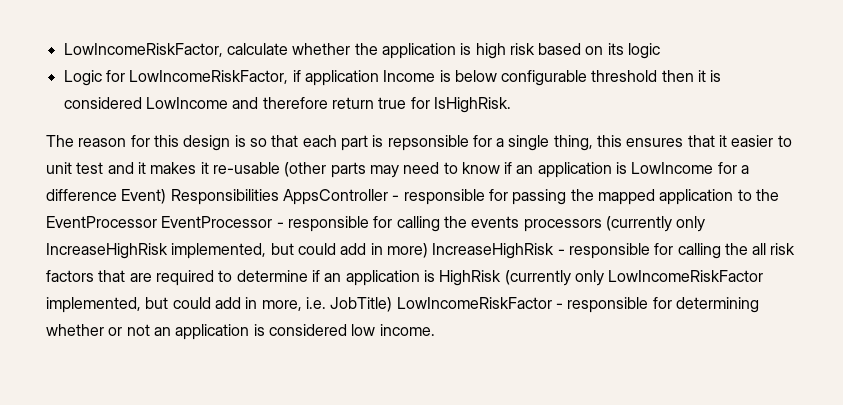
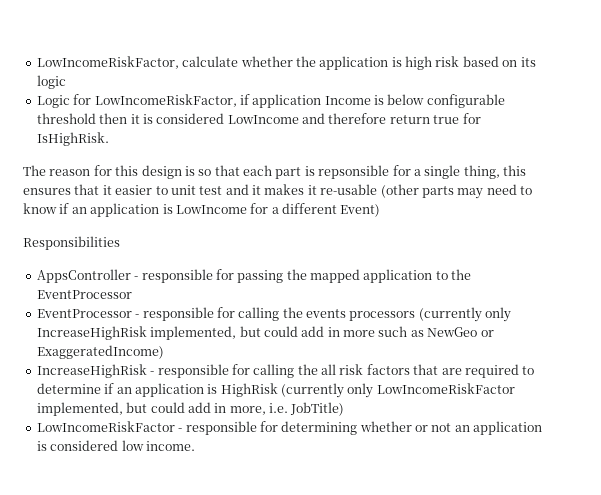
- The reason for this design is so that each part is repsonsible for a single thing, this ensures that it easier to unit test and it makes it re-usable (other parts may need to know if an application is LowIncome for a difference Event) Responsibilities AppsController - responsible for passing the mapped application to the EventProcessor EventProcessor - responsible for calling the events processors (currently only IncreaseHighRisk implemented, but could add in more) IncreaseHighRisk - responsible for calling the all risk factors that are required to determine if an application is HighRisk (currently only LowIncomeRiskFactor implemented, but could add in more, i.e. JobTitle) LowIncomeRiskFactor - responsible for determining whether or not an application is considered low income.
+ The reason for this design is so that each part is repsonsible for a single thing, this ensures that it easier to unit test and it makes it re-usable (other parts may need to know if an application is LowIncome for a different Event)
+ Responsibilities
+ AppsController - responsible for passing the mapped application to the EventProcessor
+ EventProcessor - responsible for calling the events processors (currently only IncreaseHighRisk implemented, but could add in more such as NewGeo or ExaggeratedIncome)
+ IncreaseHighRisk - responsible for calling the all risk factors that are required to determine if an application is HighRisk (currently only LowIncomeRiskFactor implemented, but could add in more, i.e. JobTitle)
+ LowIncomeRiskFactor - responsible for determining whether or not an application is considered low income.

